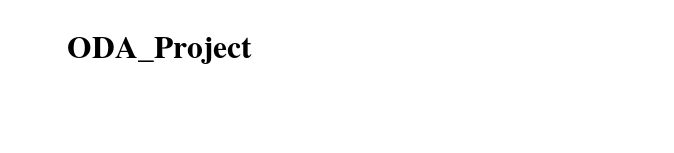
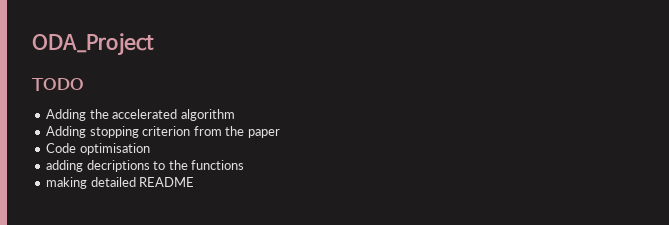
+ TODO
+ Adding the accelerated algorithm
+ Adding stopping criterion from the paper
+ Code optimisation
+ adding decriptions to the functions
+ making detailed README

